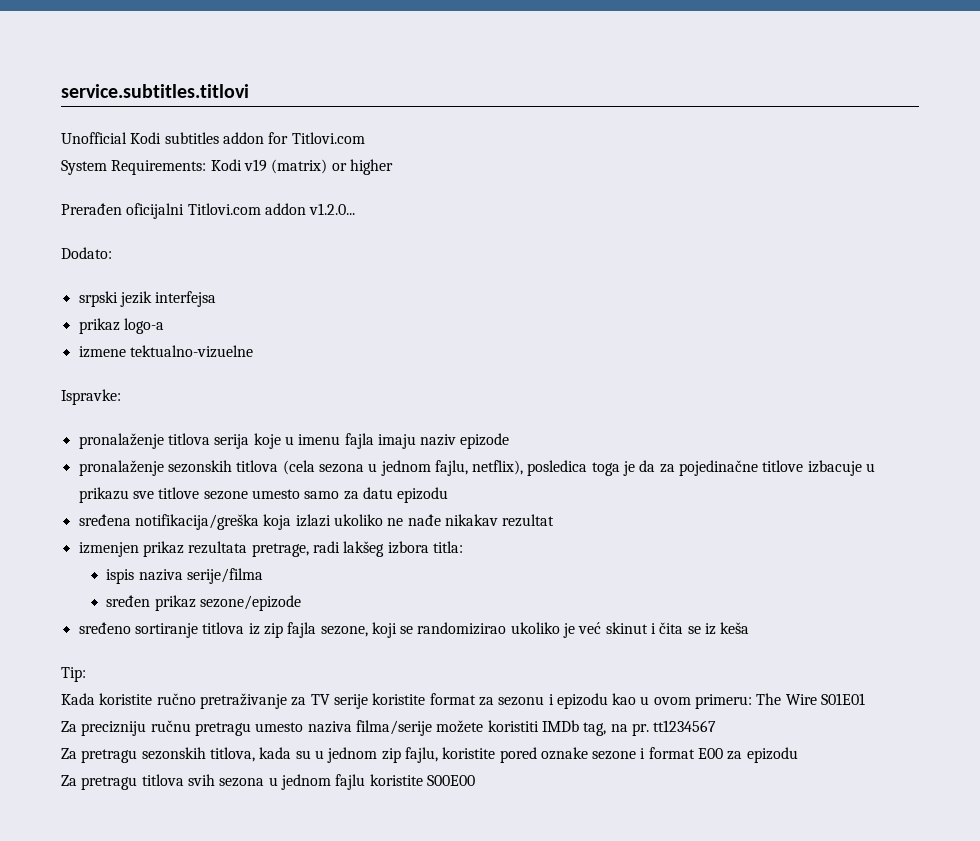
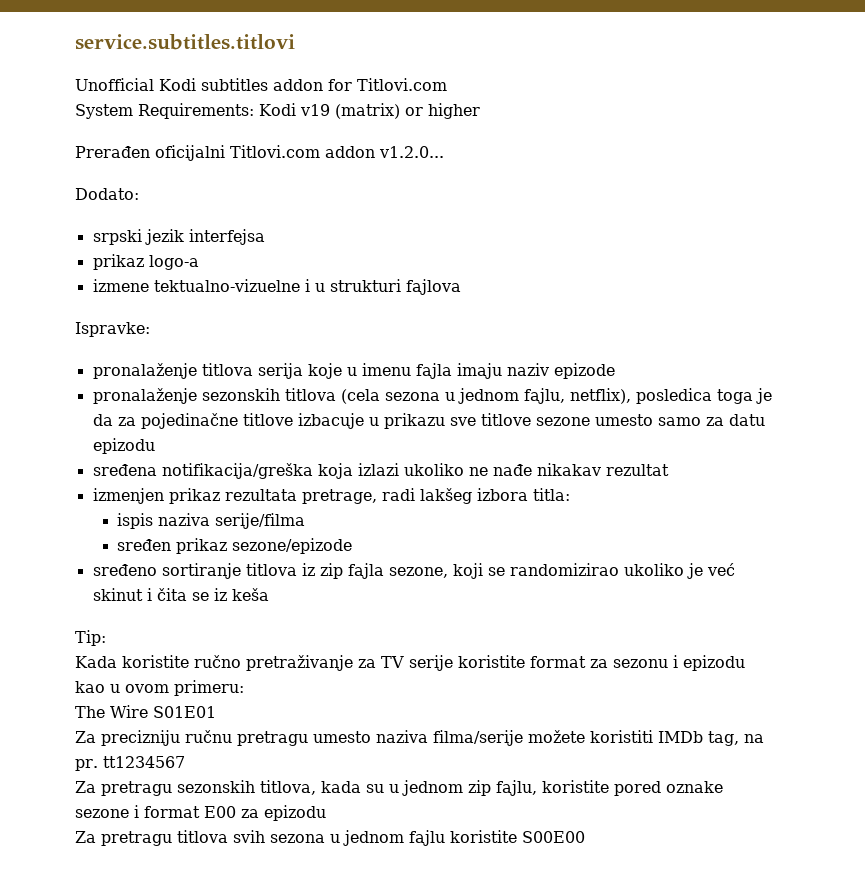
- izmene tektualno-vizuelne
+ izmene tektualno-vizuelne i u strukturi fajlova
- Kada koristite ručno pretraživanje za TV serije koristite format za sezonu i epizodu kao u ovom primeru: The Wire S01E01
+ Kada koristite ručno pretraživanje za TV serije koristite format za sezonu i epizodu kao u ovom primeru:
+ The Wire S01E01

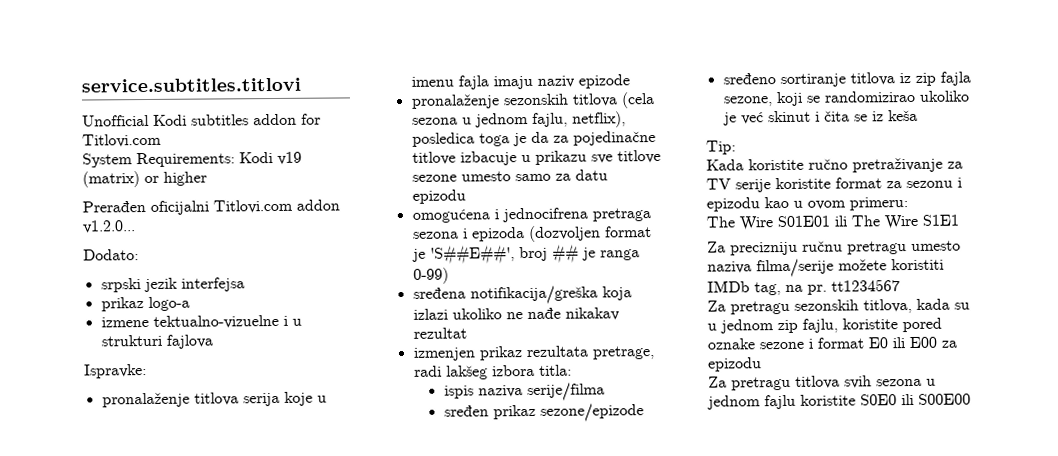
+ omogućena i jednocifrena pretraga sezona i epizoda (dozvoljen format je 'S##E##', broj ## je ranga 0-99)
- The Wire S01E01
+ The Wire S01E01 ili The Wire S1E1
- Za pretragu sezonskih titlova, kada su u jednom zip fajlu, koristite pored oznake sezone i format E00 za epizodu
+ Za pretragu sezonskih titlova, kada su u jednom zip fajlu, koristite pored oznake sezone i format E0 ili E00 za epizodu
- Za pretragu titlova svih sezona u jednom fajlu koristite S00E00
+ Za pretragu titlova svih sezona u jednom fajlu koristite S0E0 ili S00E00

